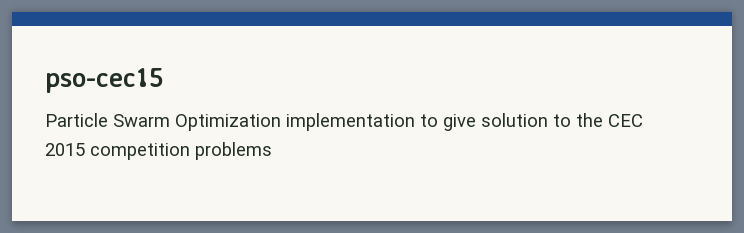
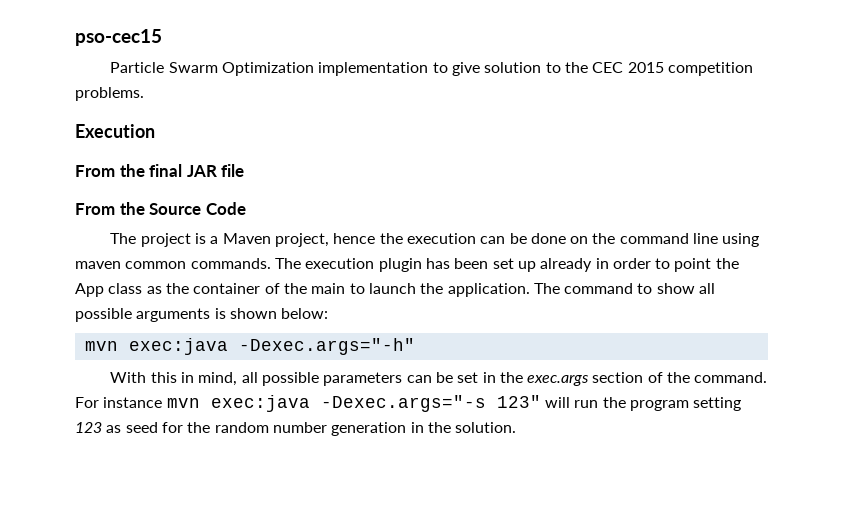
- Particle Swarm Optimization implementation to give solution to the CEC 2015 competition problems
+ Particle Swarm Optimization implementation to give solution to the CEC 2015 competition problems.
+ Execution
+ From the final JAR file
+ From the Source Code
+ The project is a Maven project, hence the execution can be done on the command line using maven common commands. The execution plugin has been set up already in order to point the App class as the container of the main to launch the application. The command to show all possible arguments is shown below:
+ mvn exec:java -Dexec.args="-h"
+ With this in mind, all possible parameters can be set in the exec.args section of the command. For instance mvn exec:java -Dexec.args="-s 123" will run the program setting 123 as seed for the random number generation in the solution.

